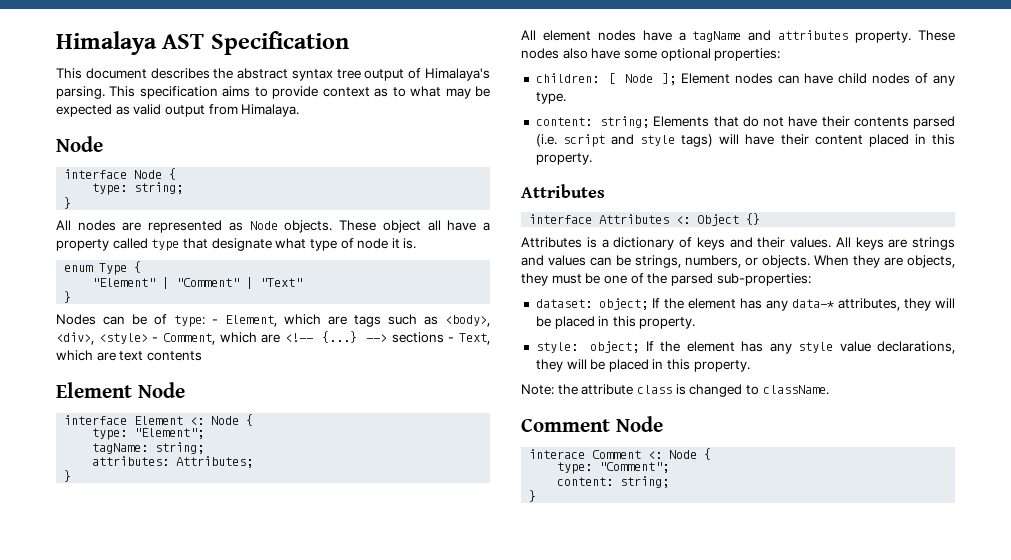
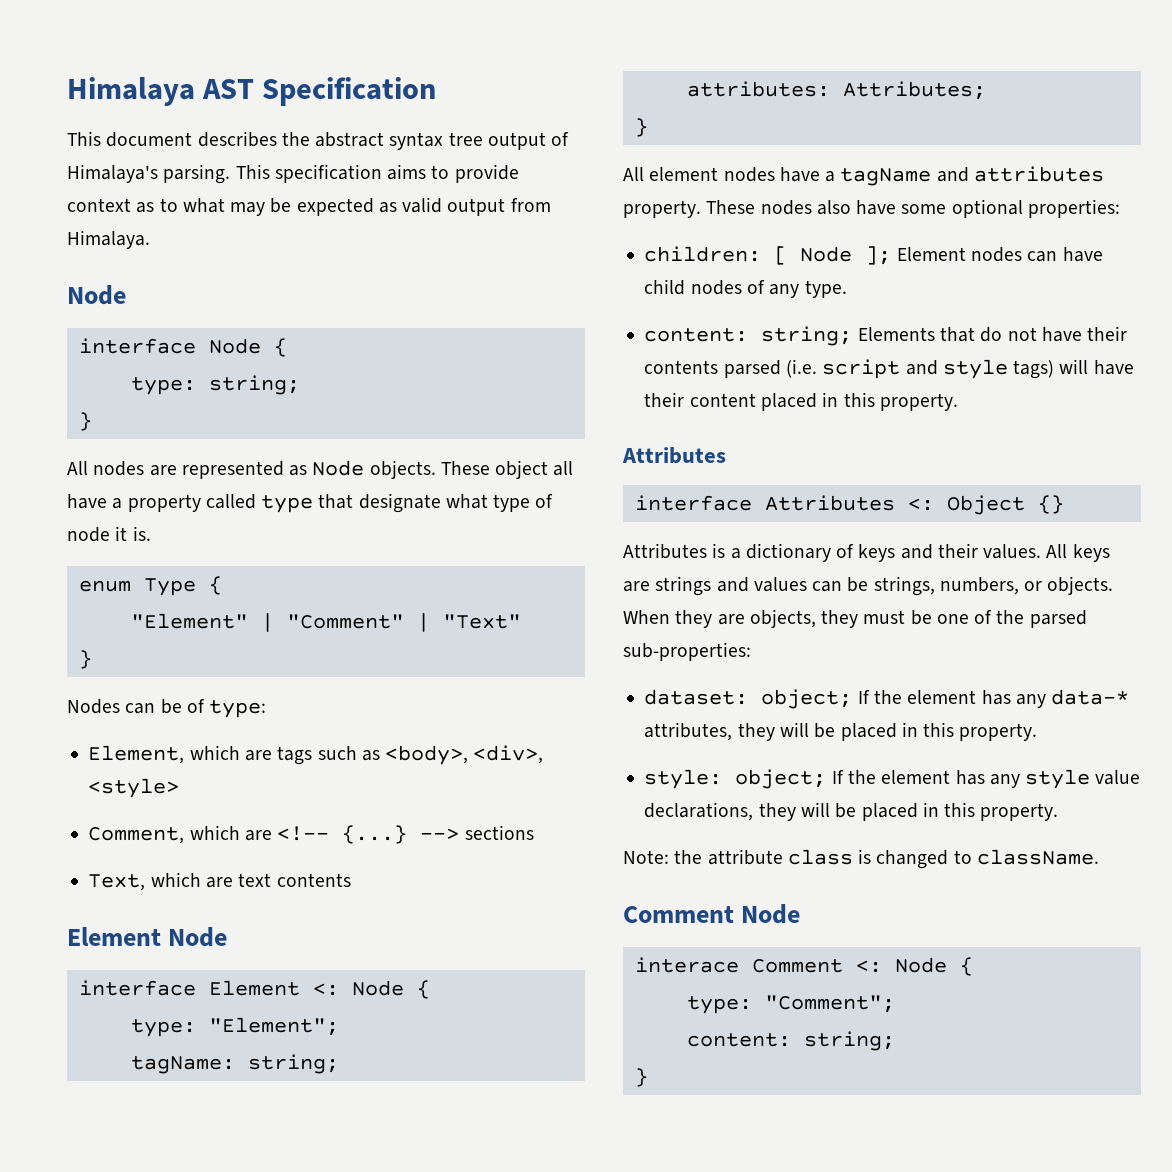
- Nodes can be of type: - Element, which are tags such as <body>, <div>, <style> - Comment, which are <!-- {...} --> sections - Text, which are text contents
+ Nodes can be of type:
+ Element, which are tags such as <body>, <div>, <style>
+ Comment, which are <!-- {...} --> sections
+ Text, which are text contents

